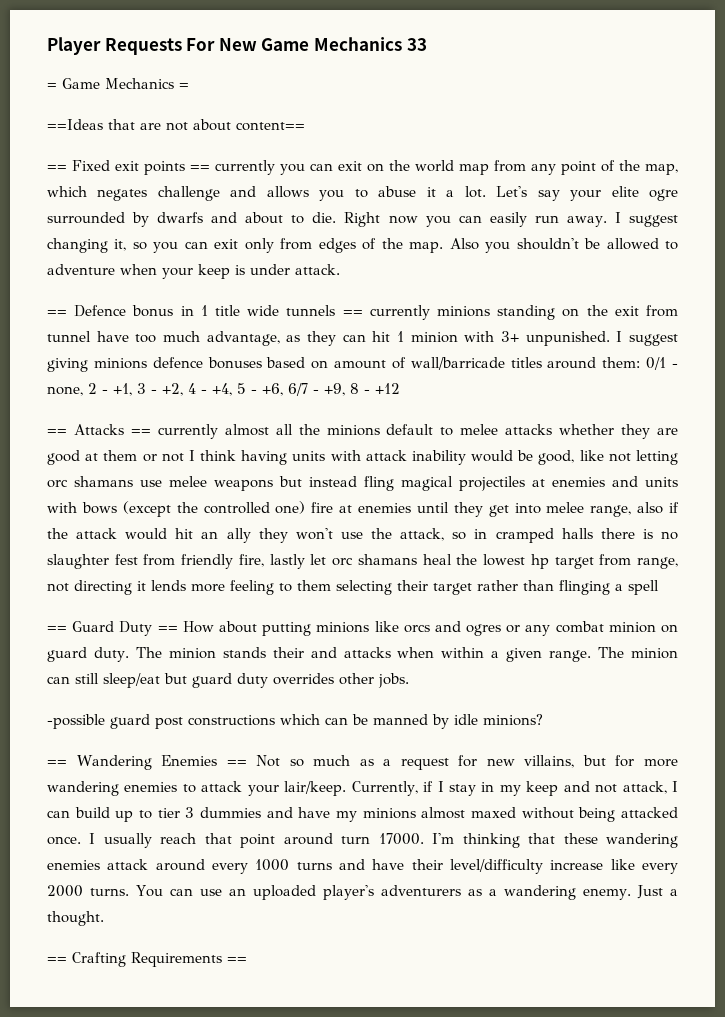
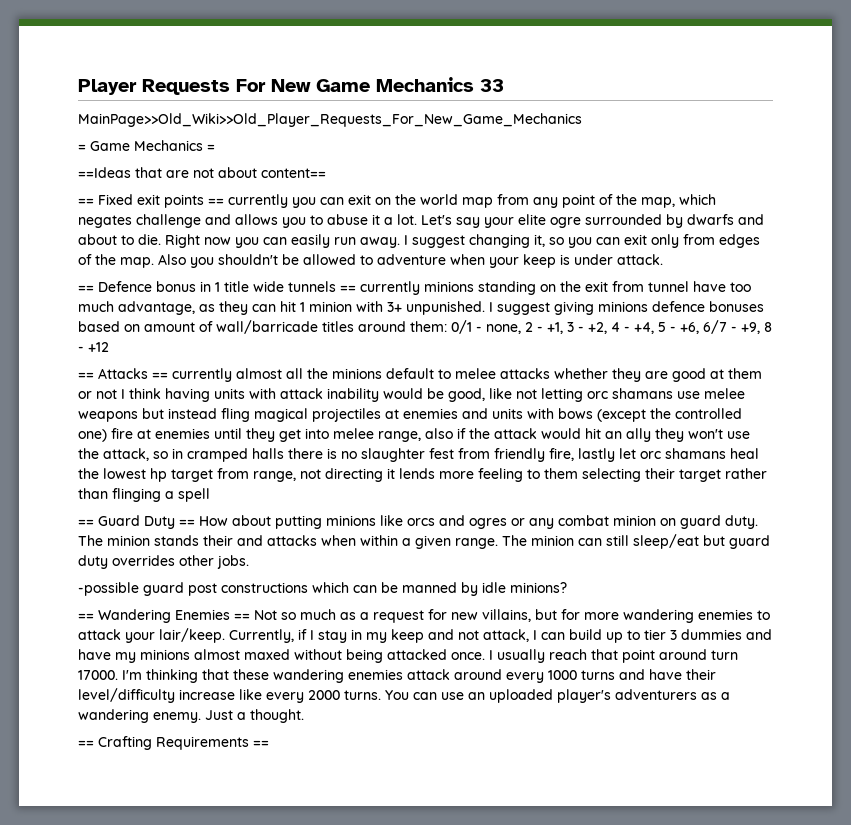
+ MainPage>>Old_Wiki>>Old_Player_Requests_For_New_Game_Mechanics

